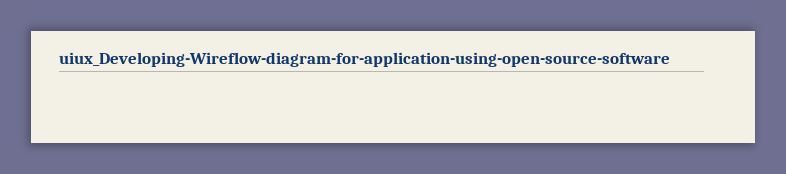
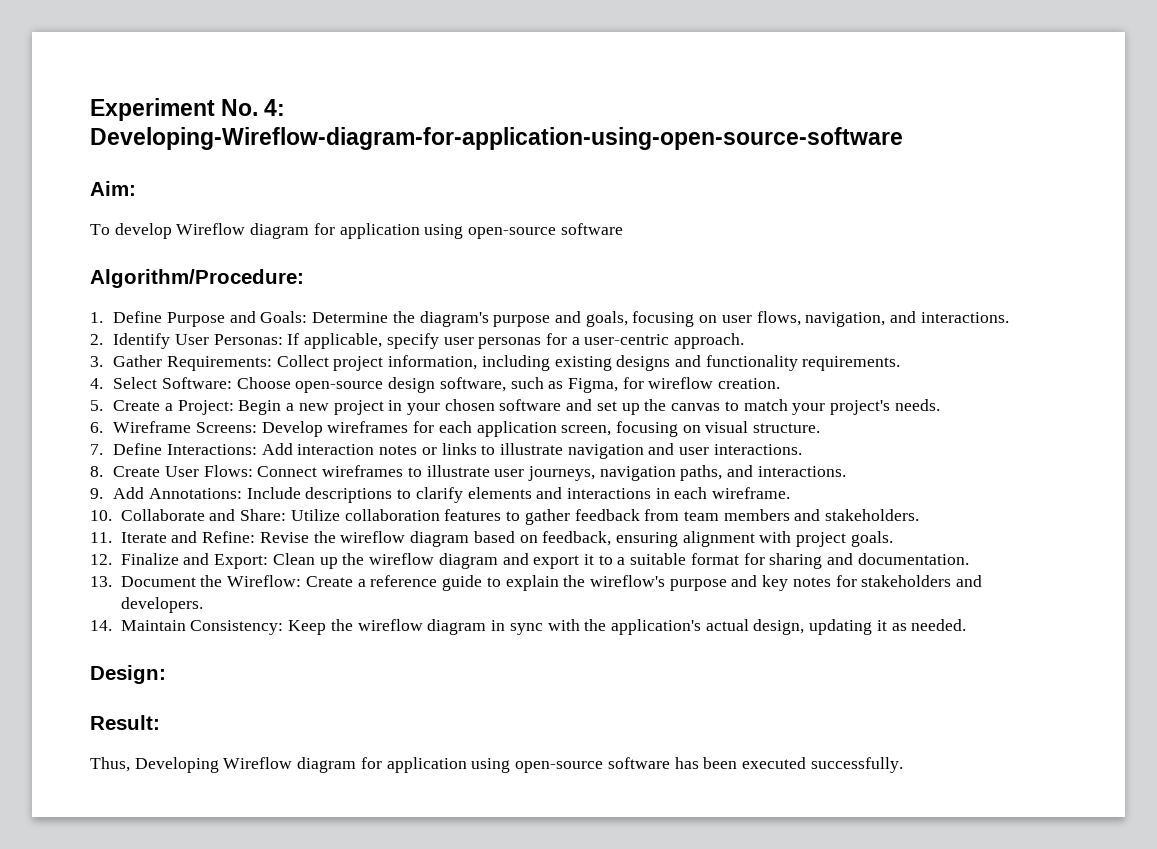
- uiux_Developing-Wireflow-diagram-for-application-using-open-source-software
+ Experiment No. 4: Developing-Wireflow-diagram-for-application-using-open-source-software
+ Aim:
+ To develop Wireflow diagram for application using open-source software
+ Algorithm/Procedure:
+ 1. Define Purpose and Goals: Determine the diagram's purpose and goals, focusing on user flows, navigation, and interactions.
+ 2. Identify User Personas: If applicable, specify user personas for a user-centric approach.
+ 3. Gather Requirements: Collect project information, including existing designs and functionality requirements.
+ 4. Select Software: Choose open-source design software, such as Figma, for wireflow creation.
+ 5. Create a Project: Begin a new project in your chosen software and set up the canvas to match your project's needs.
+ 6. Wireframe Screens: Develop wireframes for each application screen, focusing on visual structure.
+ 7. Define Interactions: Add interaction notes or links to illustrate navigation and user interactions.
+ 8. Create User Flows: Connect wireframes to illustrate user journeys, navigation paths, and interactions.
+ 9. Add Annotations: Include descriptions to clarify elements and interactions in each wireframe.
+ 10. Collaborate and Share: Utilize collaboration features to gather feedback from team members and stakeholders.
+ 11. Iterate and Refine: Revise the wireflow diagram based on feedback, ensuring alignment with project goals.
+ 12. Finalize and Export: Clean up the wireflow diagram and export it to a suitable format for sharing and documentation.
+ 13. Document the Wireflow: Create a reference guide to explain the wireflow's purpose and key notes for stakeholders and developers.
+ 14. Maintain Consistency: Keep the wireflow diagram in sync with the application's actual design, updating it as needed.
+ Design:
+ Result:
+ Thus, Developing Wireflow diagram for application using open-source software has been executed successfully.

